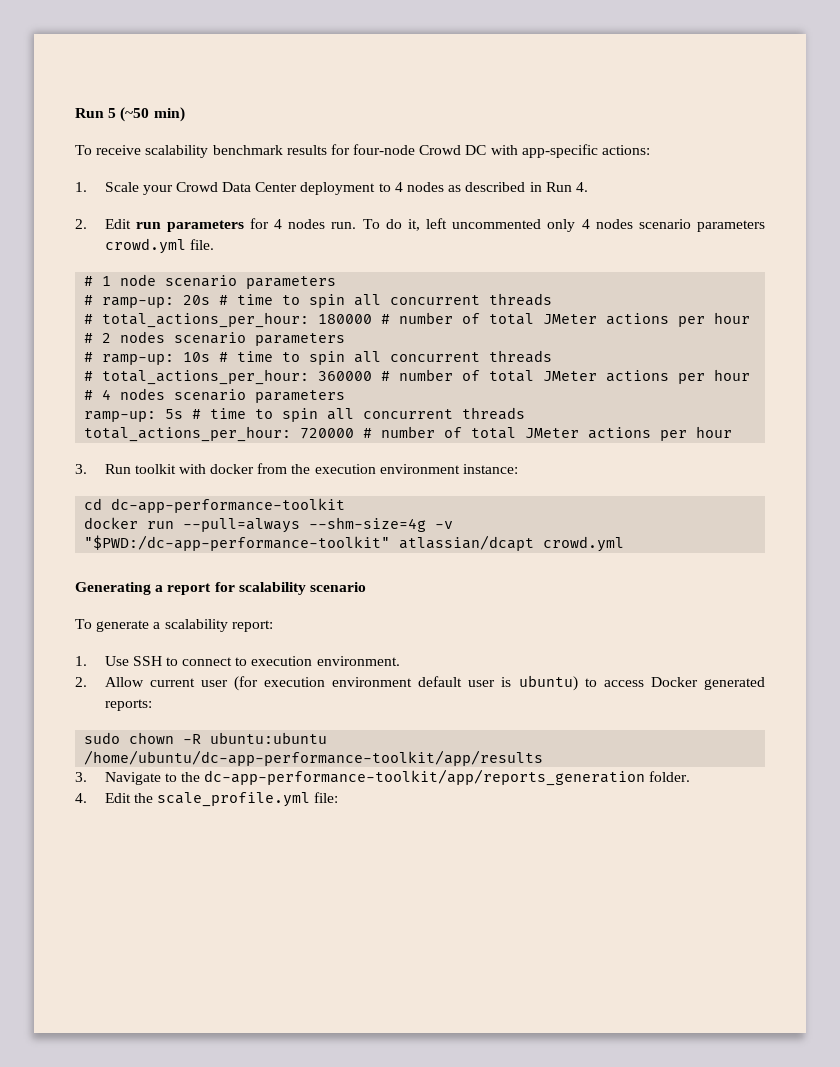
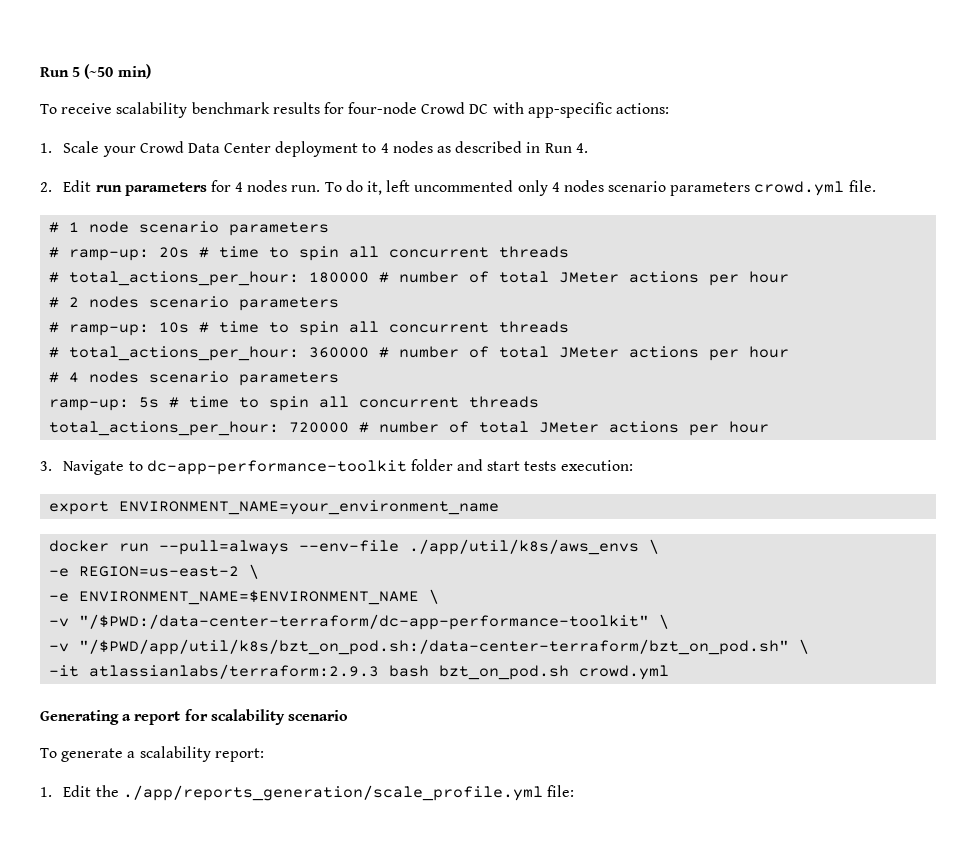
- 3. Run toolkit with docker from the execution environment instance:
- cd dc-app-performance-toolkit
- docker run --pull=always --shm-size=4g -v "$PWD:/dc-app-performance-toolkit" atlassian/dcapt crowd.yml
+ 3. Navigate to dc-app-performance-toolkit folder and start tests execution:
+ export ENVIRONMENT_NAME=your_environment_name
+ docker run --pull=always --env-file ./app/util/k8s/aws_envs \
+ -e REGION=us-east-2 \
+ -e ENVIRONMENT_NAME=$ENVIRONMENT_NAME \
+ -v "/$PWD:/data-center-terraform/dc-app-performance-toolkit" \
+ -v "/$PWD/app/util/k8s/bzt_on_pod.sh:/data-center-terraform/bzt_on_pod.sh" \
+ -it atlassianlabs/terraform:2.9.3 bash bzt_on_pod.sh crowd.yml
- 1. Use SSH to connect to execution environment.
- 2. Allow current user (for execution environment default user is ubuntu) to access Docker generated reports:
- sudo chown -R ubuntu:ubuntu /home/ubuntu/dc-app-performance-toolkit/app/results
- 3. Navigate to the dc-app-performance-toolkit/app/reports_generation folder.
- 4. Edit the scale_profile.yml file:
+ 1. Edit the ./app/reports_generation/scale_profile.yml file:

